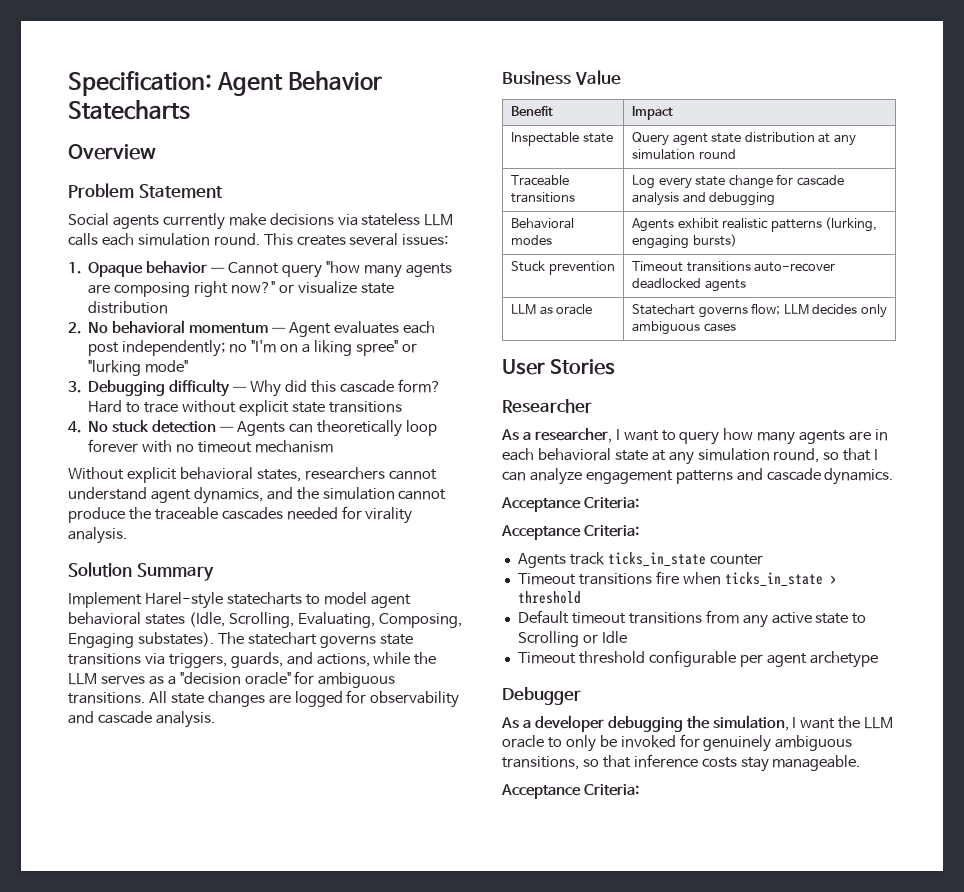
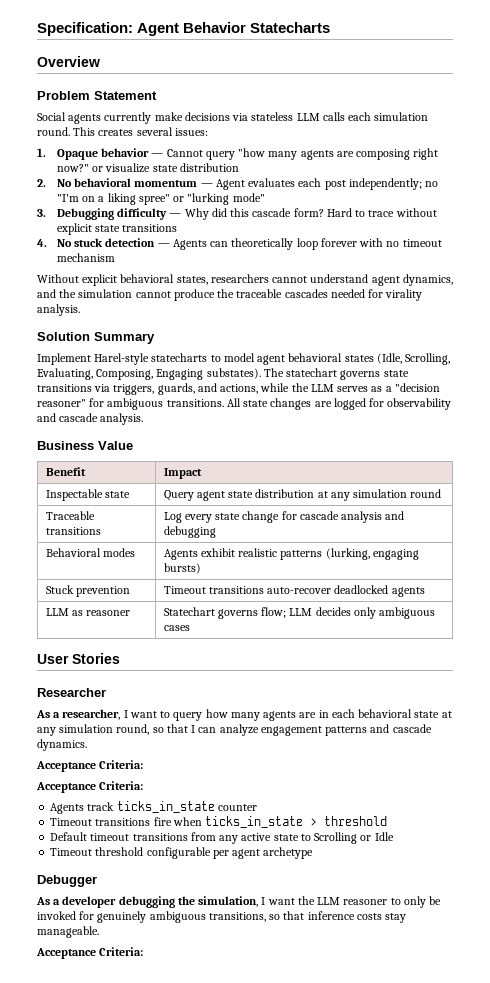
- The statechart governs state transitions via triggers, guards, and actions, while the LLM serves as a "decision oracle" for ambiguous transitions.
+ The statechart governs state transitions via triggers, guards, and actions, while the LLM serves as a "decision reasoner" for ambiguous transitions.
- LLM as oracle | Statechart governs flow; LLM decides only ambiguous cases
+ LLM as reasoner | Statechart governs flow; LLM decides only ambiguous cases
- As a developer debugging the simulation, I want the LLM oracle to only be invoked for genuinely ambiguous transitions, so that inference costs stay manageable.
+ As a developer debugging the simulation, I want the LLM reasoner to only be invoked for genuinely ambiguous transitions, so that inference costs stay manageable.

